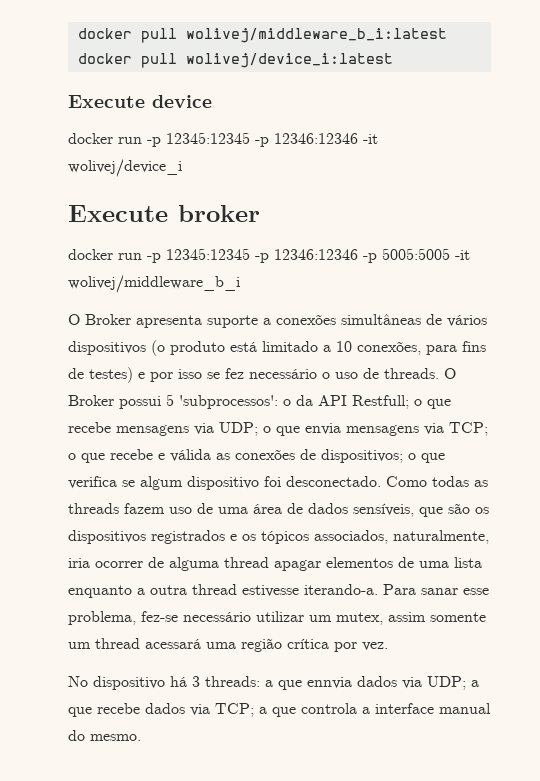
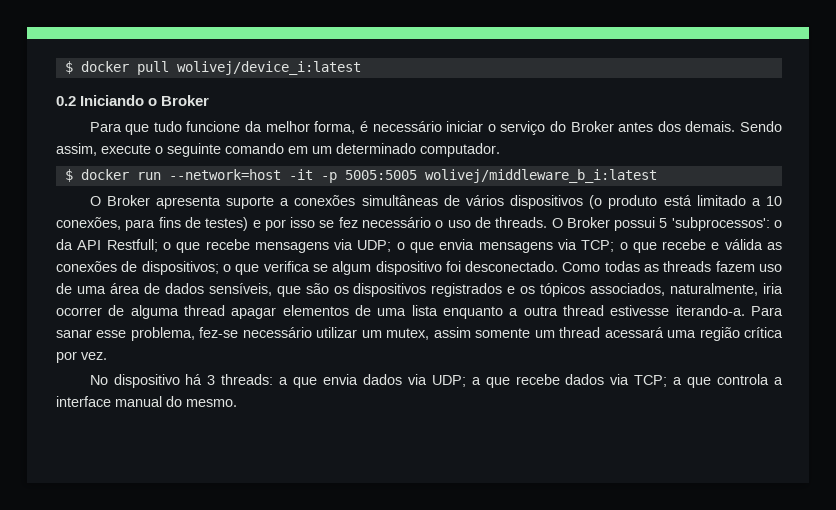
- docker pull wolivej/middleware_b_i:latest docker pull wolivej/device_i:latest
+ $ docker pull wolivej/device_i:latest
- Execute device
- docker run -p 12345:12345 -p 12346:12346 -it wolivej/device_i
- Execute broker
- docker run -p 12345:12345 -p 12346:12346 -p 5005:5005 -it wolivej/middleware_b_i
+ 0.2 Iniciando o Broker
+ Para que tudo funcione da melhor forma, é necessário iniciar o serviço do Broker antes dos demais. Sendo assim, execute o seguinte comando em um determinado computador.
+ $ docker run --network=host -it -p 5005:5005 wolivej/middleware_b_i:latest
- No dispositivo há 3 threads: a que ennvia dados via UDP; a que recebe dados via TCP; a que controla a interface manual do mesmo.
+ No dispositivo há 3 threads: a que envia dados via UDP; a que recebe dados via TCP; a que controla a interface manual do mesmo.

